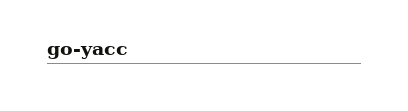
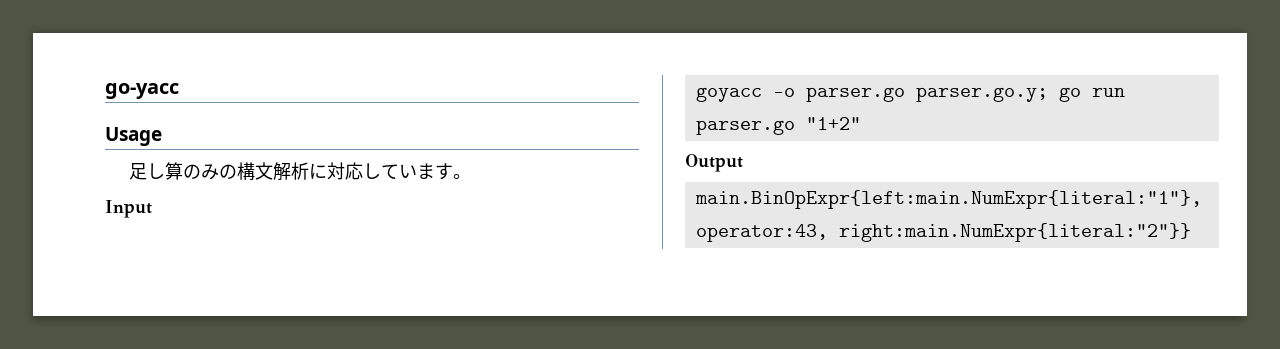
+ Usage
+ 足し算のみの構文解析に対応しています。
+ Input
+ goyacc -o parser.go parser.go.y; go run parser.go "1+2"
+ Output
+ main.BinOpExpr{left:main.NumExpr{literal:"1"}, operator:43, right:main.NumExpr{literal:"2"}}

